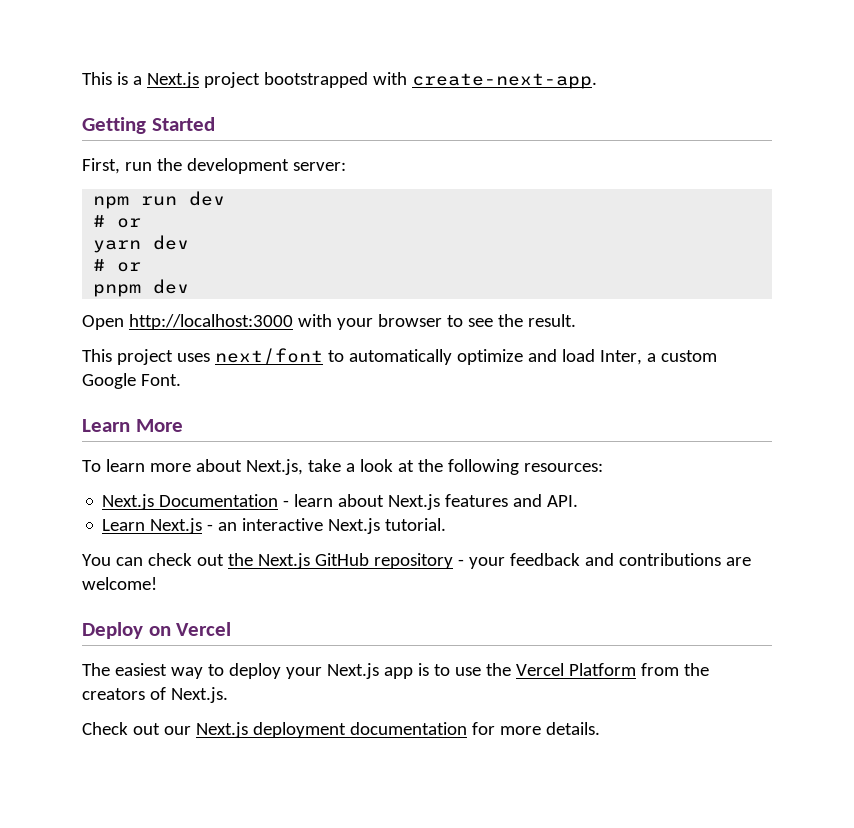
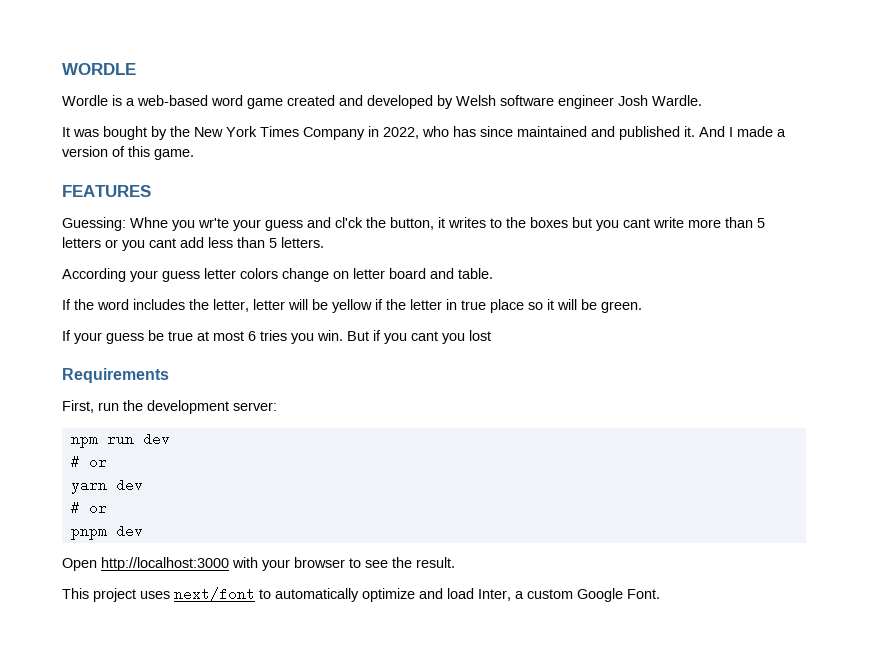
- This is a Next.js project bootstrapped with create-next-app.
- Getting Started
+ WORDLE
+ Wordle is a web-based word game created and developed by Welsh software engineer Josh Wardle.
+ It was bought by the New York Times Company in 2022, who has since maintained and published it. And I made a version of this game.
+ FEATURES
+ Guessing: Whne you wr'te your guess and cl'ck the button, it writes to the boxes but you cant write more than 5 letters or you cant add less than 5 letters.
+ According your guess letter colors change on letter board and table.
+ If the word includes the letter, letter will be yellow if the letter in true place so it will be green.
+ If your guess be true at most 6 tries you win. But if you cant you lost
+ Requirements
- Learn More
- To learn more about Next.js, take a look at the following resources:
- Next.js Documentation - learn about Next.js features and API.
- Learn Next.js - an interactive Next.js tutorial.
- You can check out the Next.js GitHub repository - your feedback and contributions are welcome!
- Deploy on Vercel
- The easiest way to deploy your Next.js app is to use the Vercel Platform from the creators of Next.js.
- Check out our Next.js deployment documentation for more details.

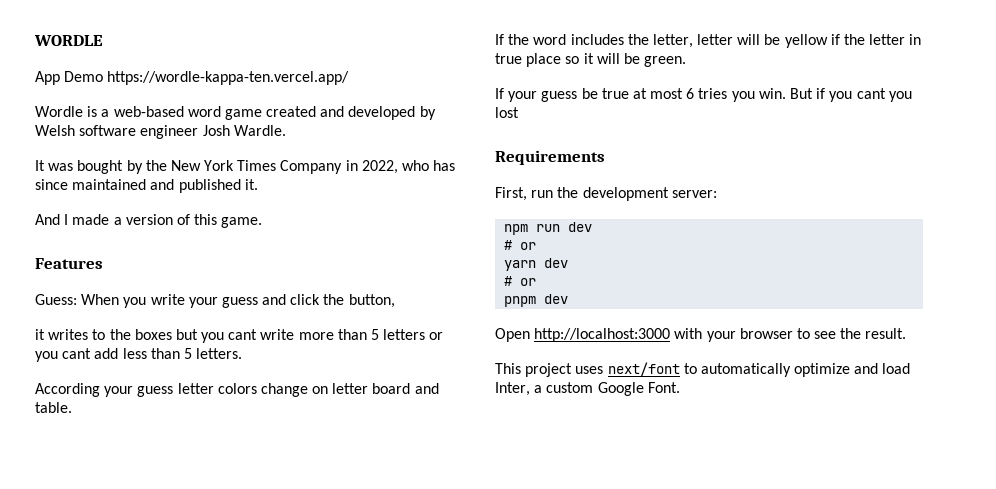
+ App Demo https://wordle-kappa-ten.vercel.app/
- It was bought by the New York Times Company in 2022, who has since maintained and published it. And I made a version of this game.
+ It was bought by the New York Times Company in 2022, who has since maintained and published it.
+ And I made a version of this game.
- FEATURES
- Guessing: Whne you wr'te your guess and cl'ck the button, it writes to the boxes but you cant write more than 5 letters or you cant add less than 5 letters.
+ Features
+ Guess: When you write your guess and click the button,
+ it writes to the boxes but you cant write more than 5 letters or you cant add less than 5 letters.

